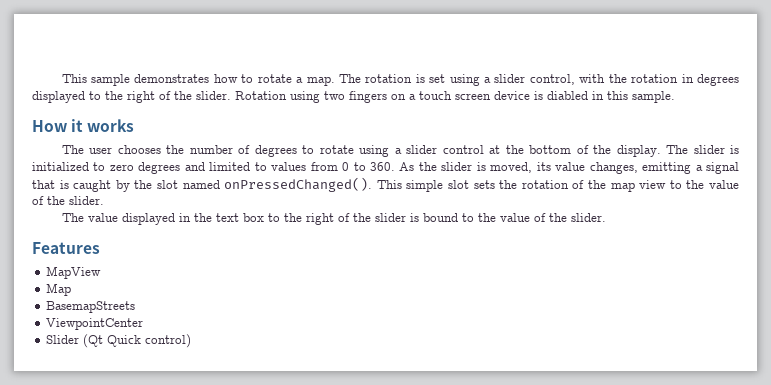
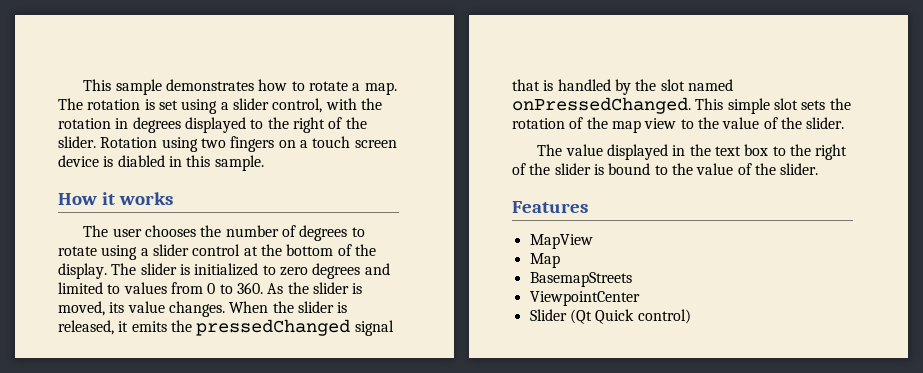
- The slider is initialized to zero degrees and limited to values from 0 to 360. As the slider is moved, its value changes, emitting a signal that is caught by the slot named onPressedChanged().
+ The slider is initialized to zero degrees and limited to values from 0 to 360. As the slider is moved, its value changes. When the slider is released, it emits the pressedChanged signal that is handled by the slot named onPressedChanged.

